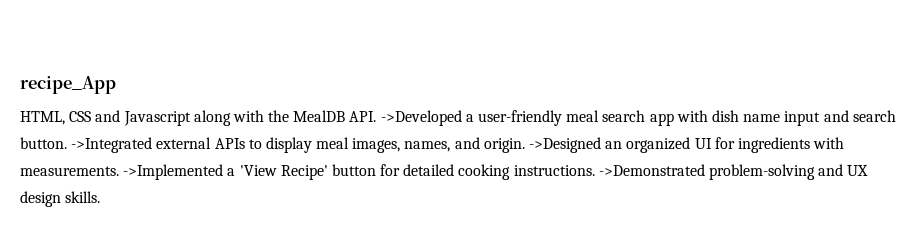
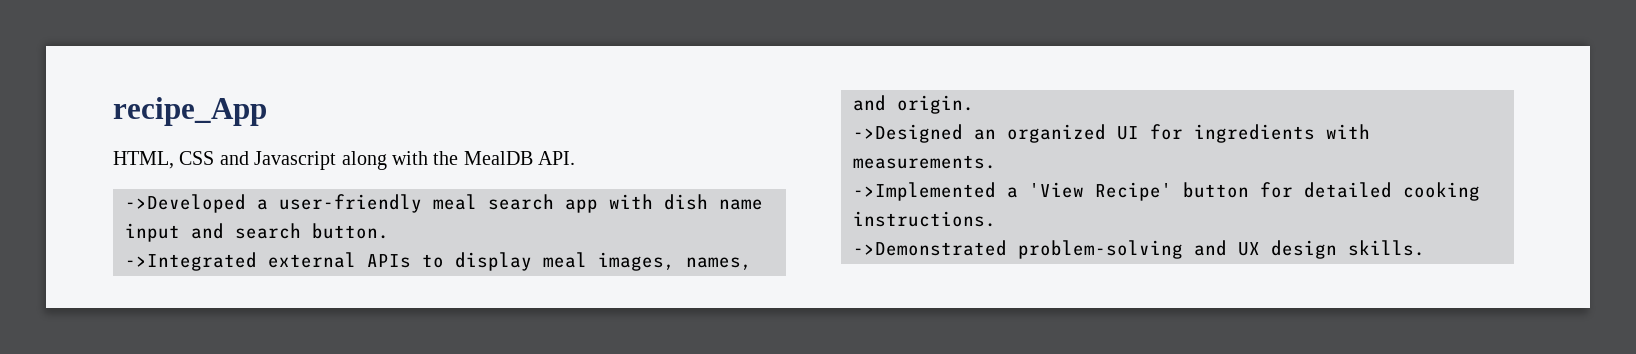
- HTML, CSS and Javascript along with the MealDB API. ->Developed a user-friendly meal search app with dish name input and search button. ->Integrated external APIs to display meal images, names, and origin. ->Designed an organized UI for ingredients with measurements. ->Implemented a 'View Recipe' button for detailed cooking instructions. ->Demonstrated problem-solving and UX design skills.
+ HTML, CSS and Javascript along with the MealDB API.
+ ->Developed a user-friendly meal search app with dish name input and search button.
+ ->Integrated external APIs to display meal images, names, and origin.
+ ->Designed an organized UI for ingredients with measurements.
+ ->Implemented a 'View Recipe' button for detailed cooking instructions.
+ ->Demonstrated problem-solving and UX design skills.

